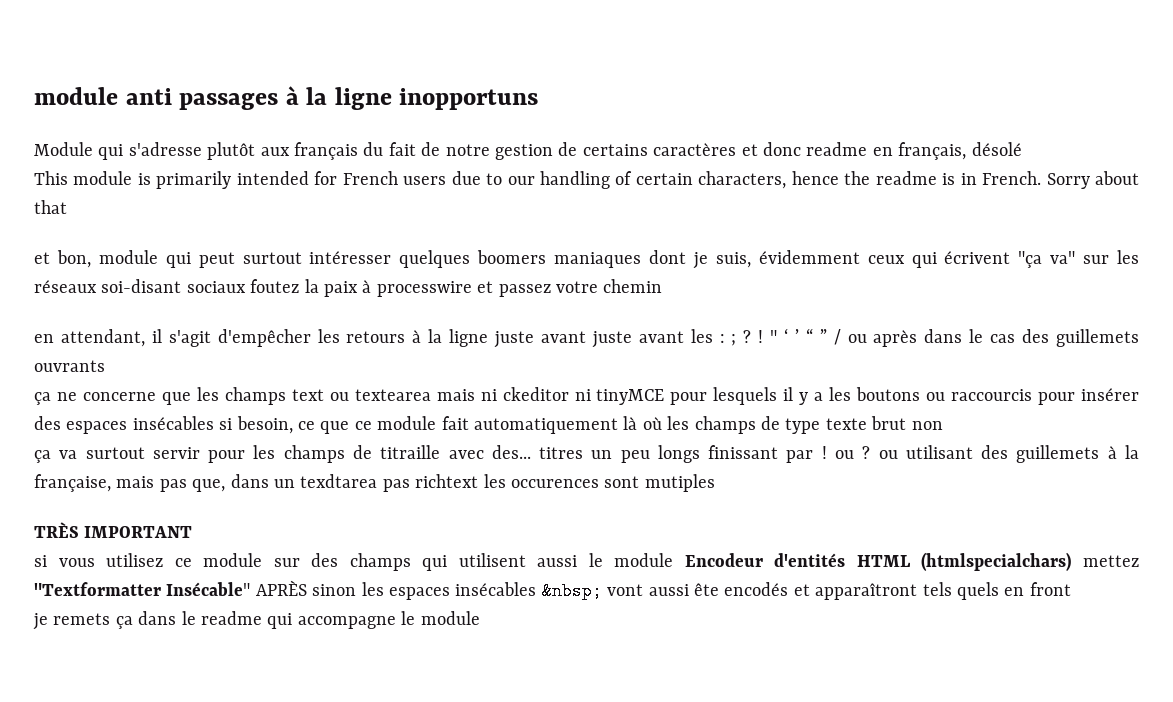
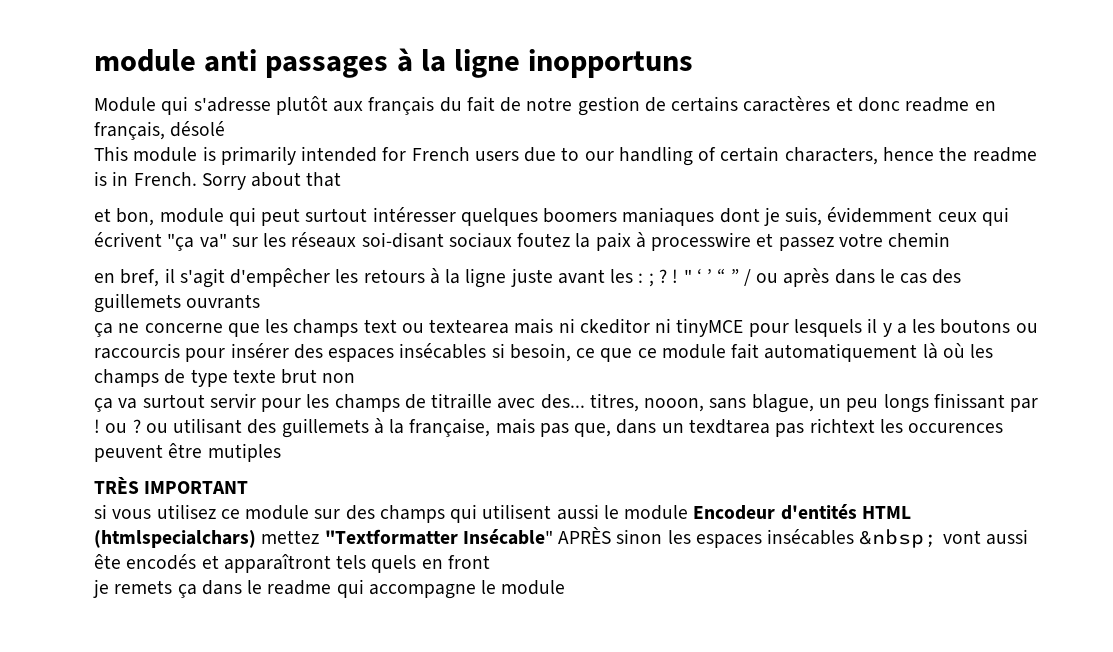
- en attendant, il s'agit d'empêcher les retours à la ligne juste avant juste avant les : ; ?
+ en bref, il s'agit d'empêcher les retours à la ligne juste avant les : ; ?
- ça va surtout servir pour les champs de titraille avec des... titres un peu longs finissant par ! ou ? ou utilisant des guillemets à la française, mais pas que, dans un texdtarea pas richtext les occurences sont mutiples
+ ça va surtout servir pour les champs de titraille avec des... titres, nooon, sans blague, un peu longs finissant par ! ou ? ou utilisant des guillemets à la française, mais pas que, dans un texdtarea pas richtext les occurences peuvent être mutiples

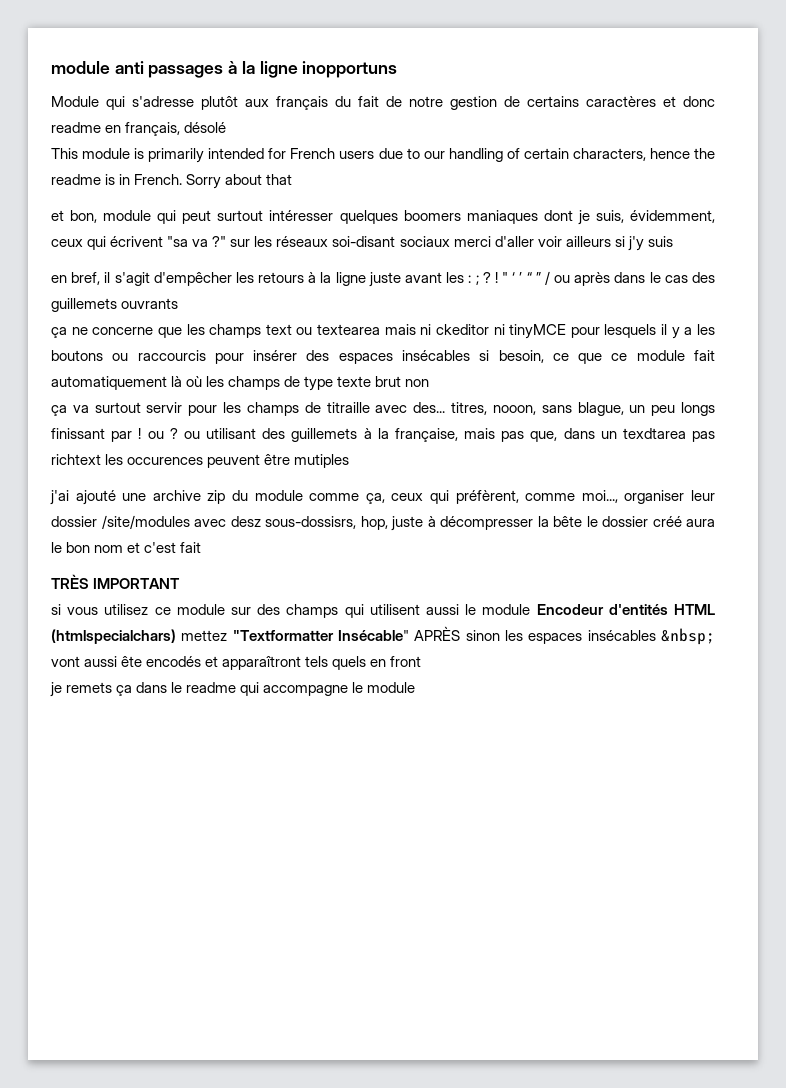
- et bon, module qui peut surtout intéresser quelques boomers maniaques dont je suis, évidemment ceux qui écrivent "ça va" sur les réseaux soi-disant sociaux foutez la paix à processwire et passez votre chemin
+ et bon, module qui peut surtout intéresser quelques boomers maniaques dont je suis, évidemment, ceux qui écrivent "sa va ?" sur les réseaux soi-disant sociaux merci d'aller voir ailleurs si j'y suis
+ j'ai ajouté une archive zip du module comme ça, ceux qui préfèrent, comme moi..., organiser leur dossier /site/modules avec desz sous-dossisrs, hop, juste à décompresser la bête le dossier créé aura le bon nom et c'est fait

